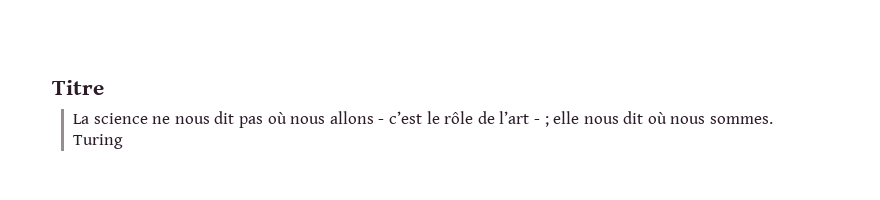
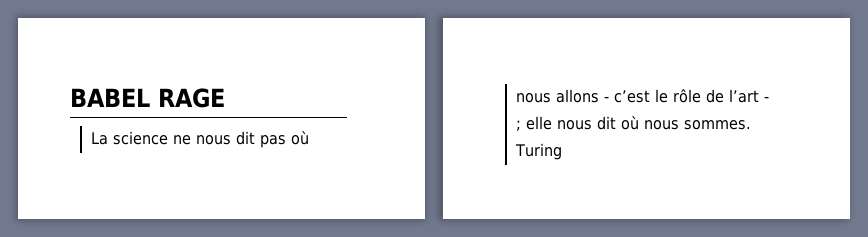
- Titre
+ BABEL RAGE

